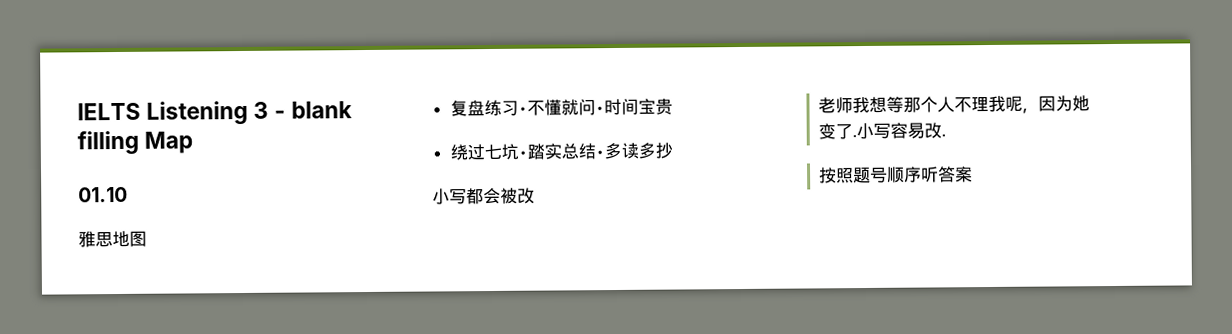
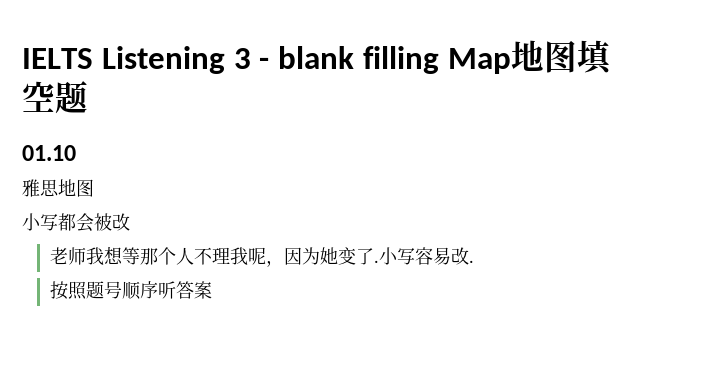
- IELTS Listening 3 - blank filling Map
+ IELTS Listening 3 - blank filling Map地图填空题
- 复盘练习•不懂就问•时间宝贵
- 绕过七坑•踏实总结•多读多抄

